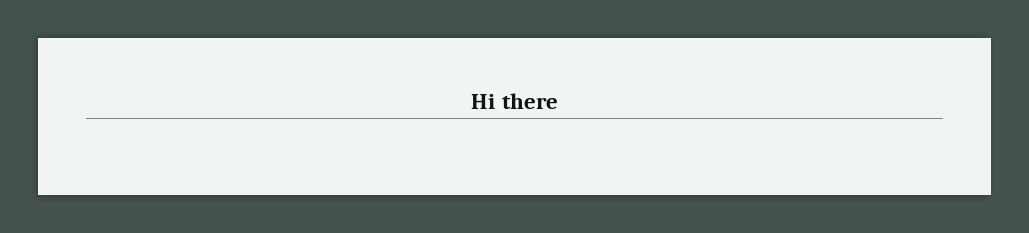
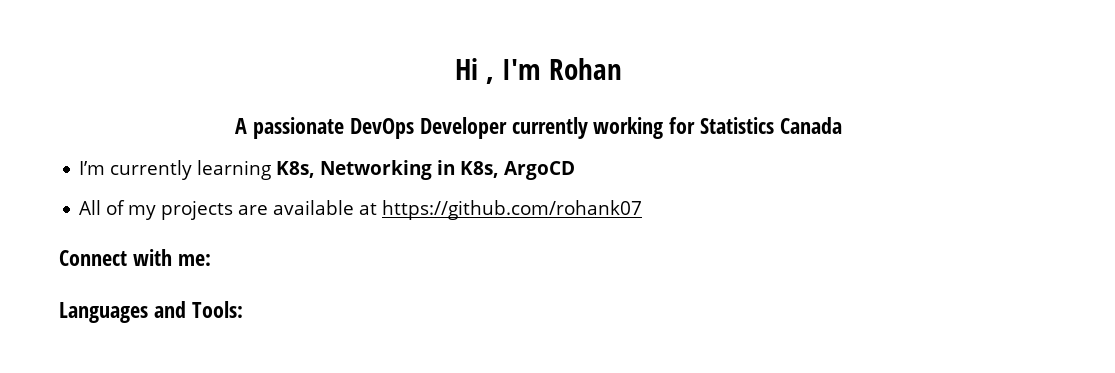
- Hi there
+ Hi , I'm Rohan
+ A passionate DevOps Developer currently working for Statistics Canada
+ I’m currently learning K8s, Networking in K8s, ArgoCD
+ All of my projects are available at https://github.com/rohank07
+ Connect with me:
+ Languages and Tools:

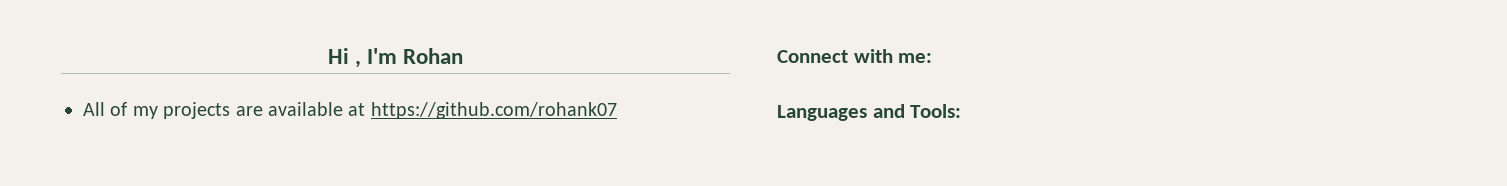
- A passionate DevOps Developer currently working for Statistics Canada
- I’m currently learning K8s, Networking in K8s, ArgoCD

